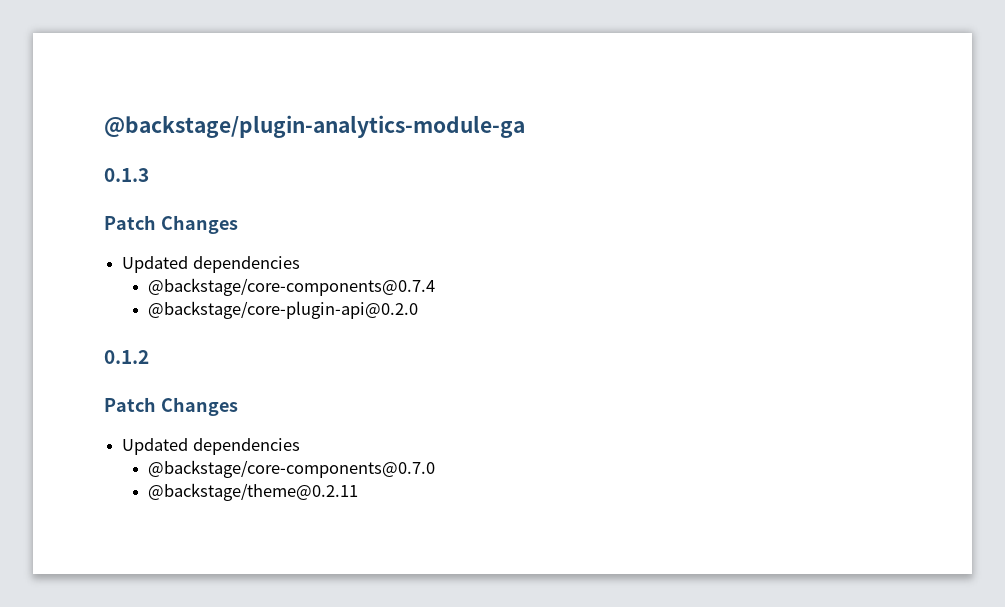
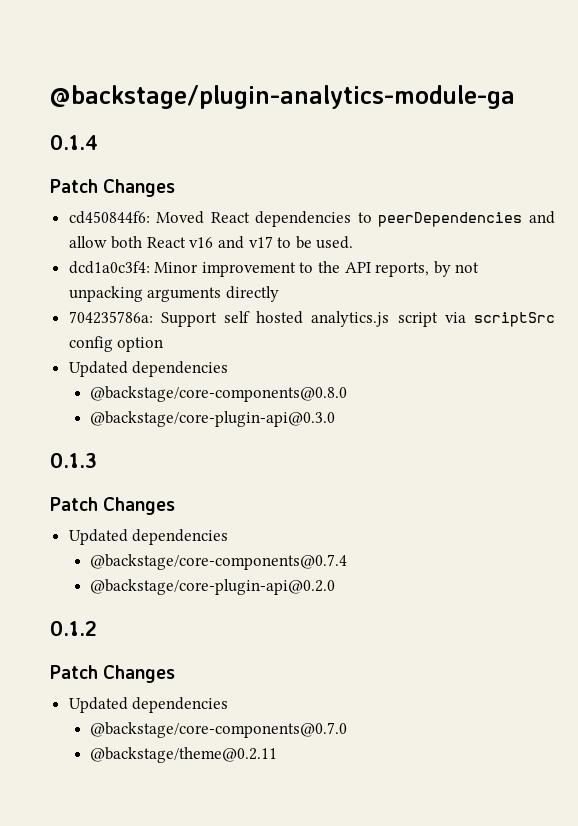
+ 0.1.4
+ Patch Changes
+ cd450844f6: Moved React dependencies to peerDependencies and allow both React v16 and v17 to be used.
+ dcd1a0c3f4: Minor improvement to the API reports, by not unpacking arguments directly
+ 704235786a: Support self hosted analytics.js script via scriptSrc config option
+ Updated dependencies
+ @backstage/core-components@0.8.0
+ @backstage/core-plugin-api@0.3.0

